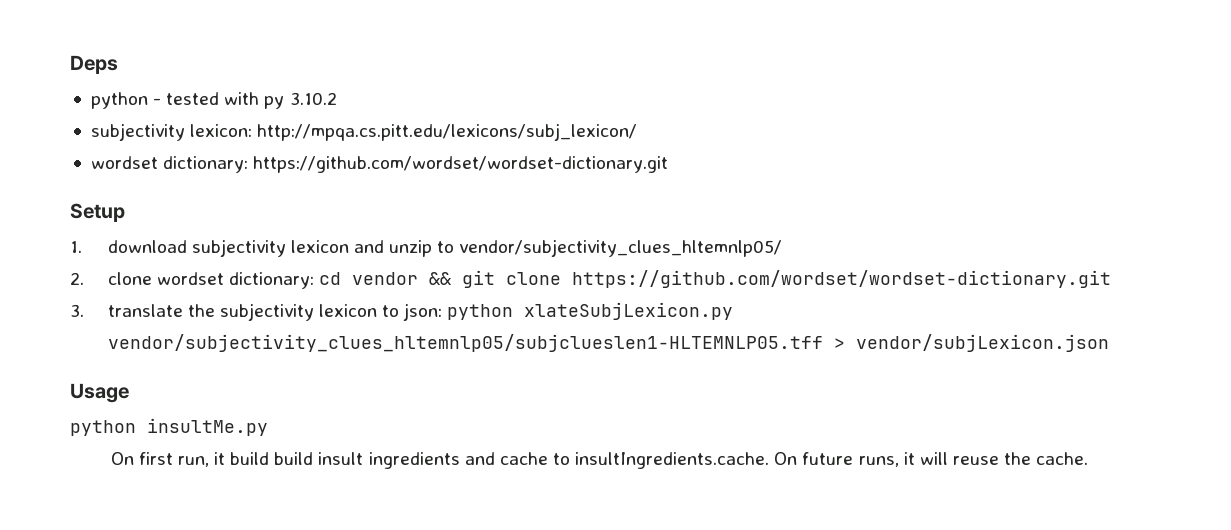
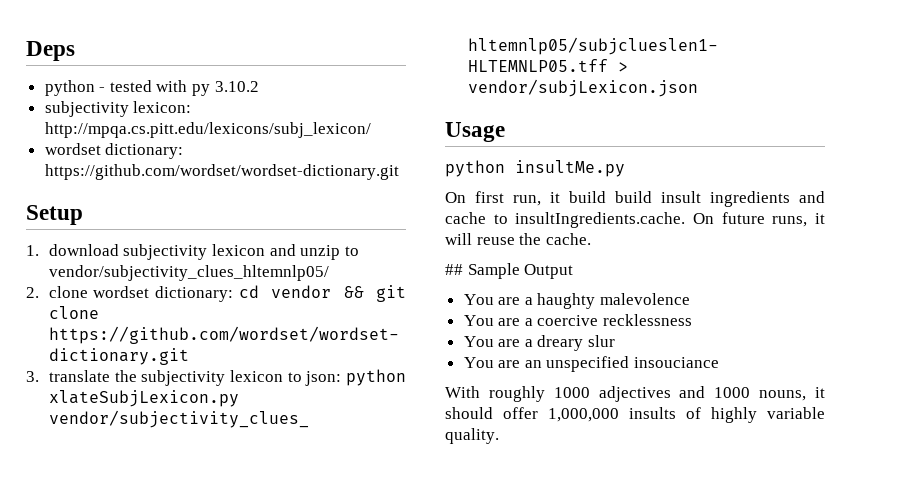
+ ## Sample Output
+ You are a haughty malevolence
+ You are a coercive recklessness
+ You are a dreary slur
+ You are an unspecified insouciance
+ With roughly 1000 adjectives and 1000 nouns, it should offer 1,000,000 insults of highly variable quality.

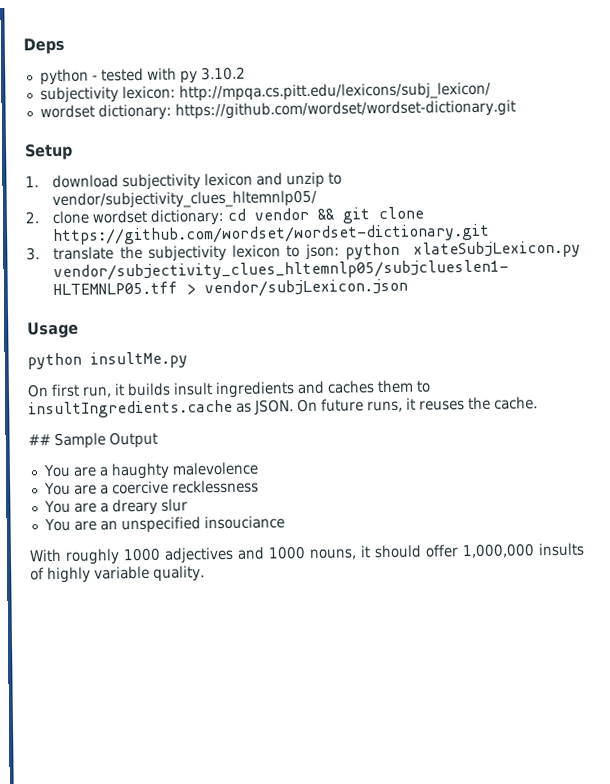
- On first run, it build build insult ingredients and cache to insultIngredients.cache. On future runs, it will reuse the cache.
+ On first run, it builds insult ingredients and caches them to insultIngredients.cache as JSON. On future runs, it reuses the cache.

